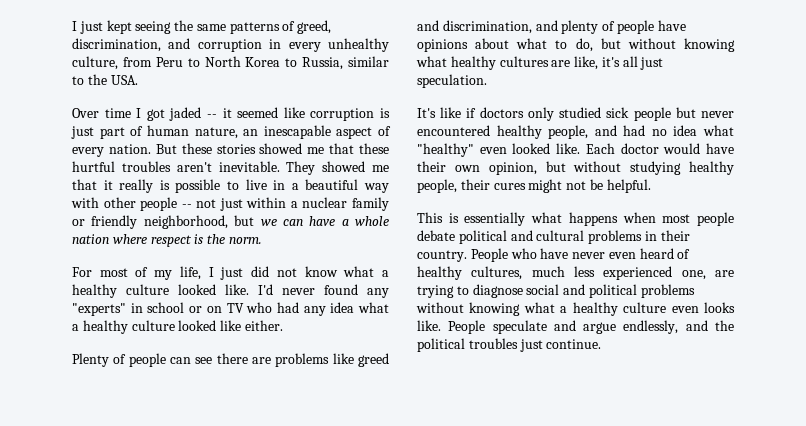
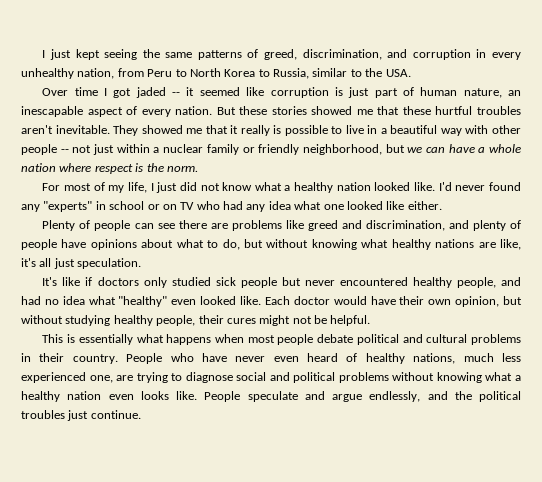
- I just kept seeing the same patterns of greed, discrimination, and corruption in every unhealthy culture, from Peru to North Korea to Russia, similar to the USA.
+ I just kept seeing the same patterns of greed, discrimination, and corruption in every unhealthy nation, from Peru to North Korea to Russia, similar to the USA.
- For most of my life, I just did not know what a healthy culture looked like.
+ For most of my life, I just did not know what a healthy nation looked like.
- I'd never found any "experts" in school or on TV who had any idea what a healthy culture looked like either.
+ I'd never found any "experts" in school or on TV who had any idea what one looked like either.
- Plenty of people can see there are problems like greed and discrimination, and plenty of people have opinions about what to do, but without knowing what healthy cultures are like, it's all just speculation.
+ Plenty of people can see there are problems like greed and discrimination, and plenty of people have opinions about what to do, but without knowing what healthy nations are like, it's all just speculation.
- People who have never even heard of healthy cultures, much less experienced one, are trying to diagnose social and political problems without knowing what a healthy culture even looks like.
+ People who have never even heard of healthy nations, much less experienced one, are trying to diagnose social and political problems without knowing what a healthy nation even looks like.

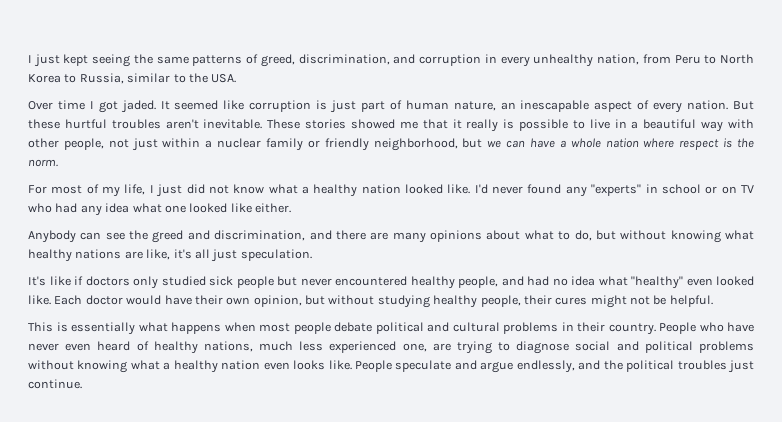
- Over time I got jaded -- it seemed like corruption is just part of human nature, an inescapable aspect of every nation.
+ Over time I got jaded. It seemed like corruption is just part of human nature, an inescapable aspect of every nation.
- But these stories showed me that these hurtful troubles aren't inevitable.
+ But these hurtful troubles aren't inevitable.
- They showed me that it really is possible to live in a beautiful way with other people -- not just within a nuclear family or friendly neighborhood, but we can have a whole nation where respect is the norm.
+ These stories showed me that it really is possible to live in a beautiful way with other people, not just within a nuclear family or friendly neighborhood, but we can have a whole nation where respect is the norm.
- Plenty of people can see there are problems like greed and discrimination, and plenty of people have opinions about what to do, but without knowing what healthy nations are like, it's all just speculation.
+ Anybody can see the greed and discrimination, and there are many opinions about what to do, but without knowing what healthy nations are like, it's all just speculation.

